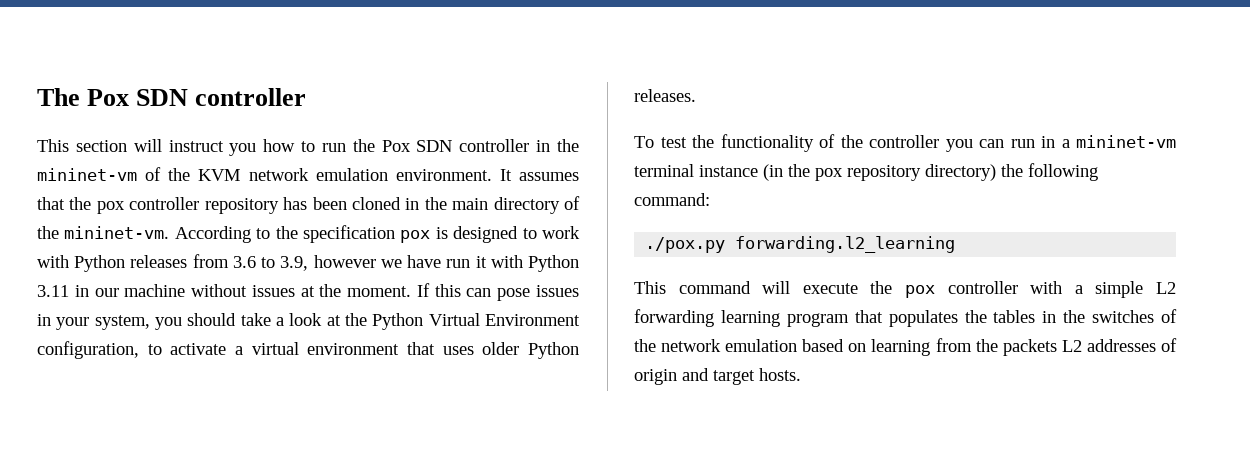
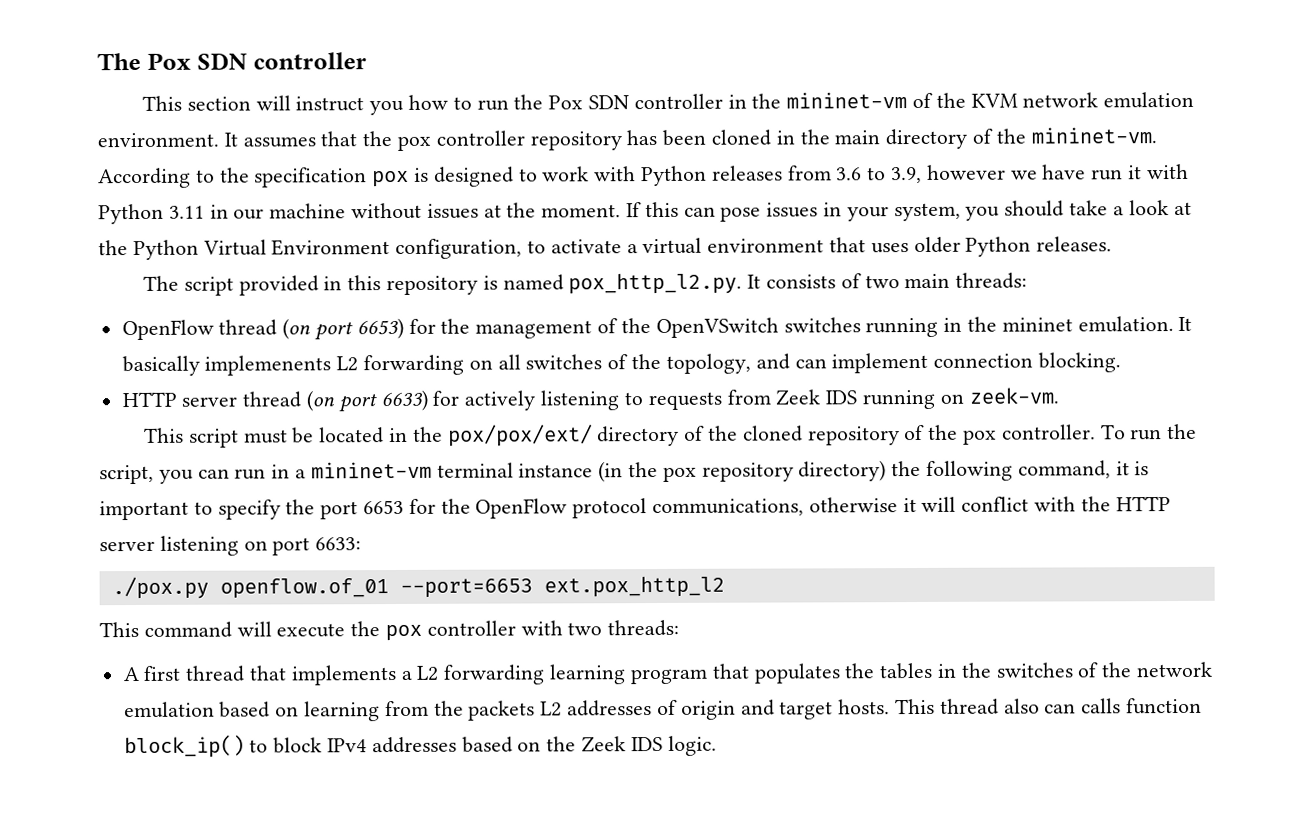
- To test the functionality of the controller you can run in a mininet-vm terminal instance (in the pox repository directory) the following command:
- ./pox.py forwarding.l2_learning
+ The script provided in this repository is named pox_http_l2.py. It consists of two main threads:
+ OpenFlow thread (on port 6653) for the management of the OpenVSwitch switches running in the mininet emulation. It basically implemenents L2 forwarding on all switches of the topology, and can implement connection blocking.
+ HTTP server thread (on port 6633) for actively listening to requests from Zeek IDS running on zeek-vm.
+ This script must be located in the pox/pox/ext/ directory of the cloned repository of the pox controller. To run the script, you can run in a mininet-vm terminal instance (in the pox repository directory) the following command, it is important to specify the port 6653 for the OpenFlow protocol communications, otherwise it will conflict with the HTTP server listening on port 6633:
+ ./pox.py openflow.of_01 --port=6653 ext.pox_http_l2
- This command will execute the pox controller with a simple L2 forwarding learning program that populates the tables in the switches of the network emulation based on learning from the packets L2 addresses of origin and target hosts.
+ This command will execute the pox controller with two threads:
+ A first thread that implements a L2 forwarding learning program that populates the tables in the switches of the network emulation based on learning from the packets L2 addresses of origin and target hosts.
+ This thread also can calls function block_ip() to block IPv4 addresses based on the Zeek IDS logic.

